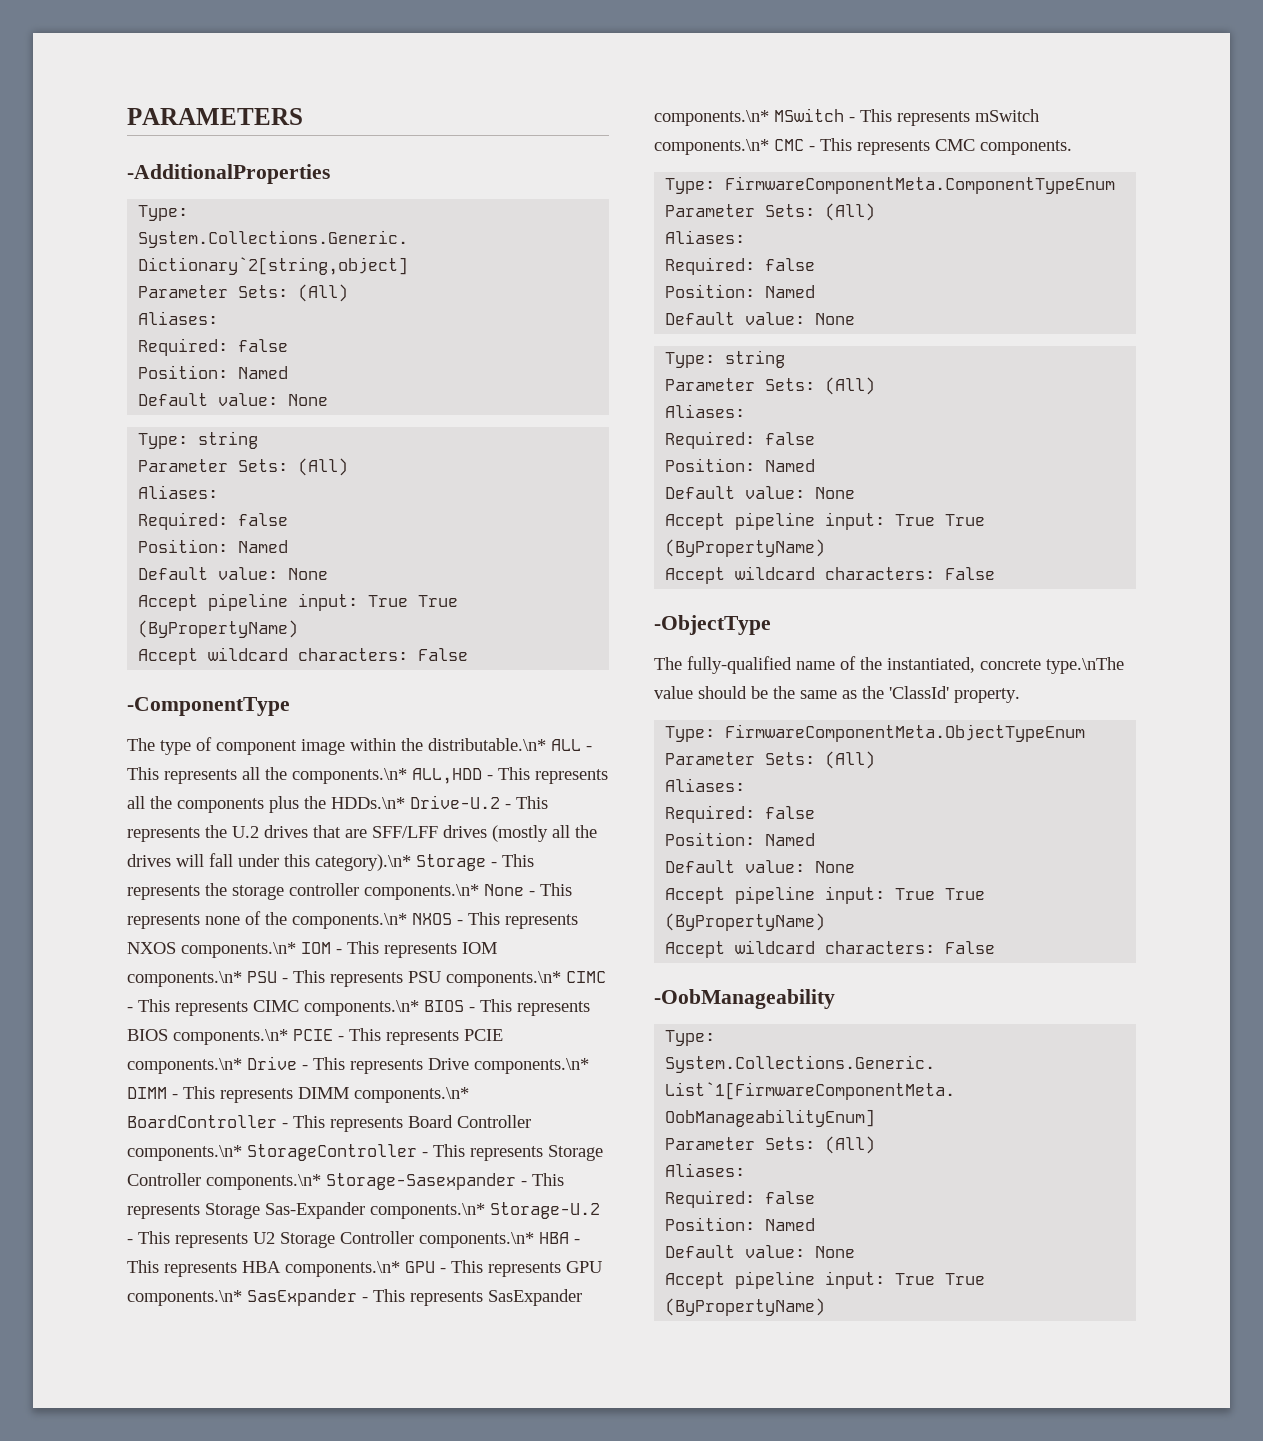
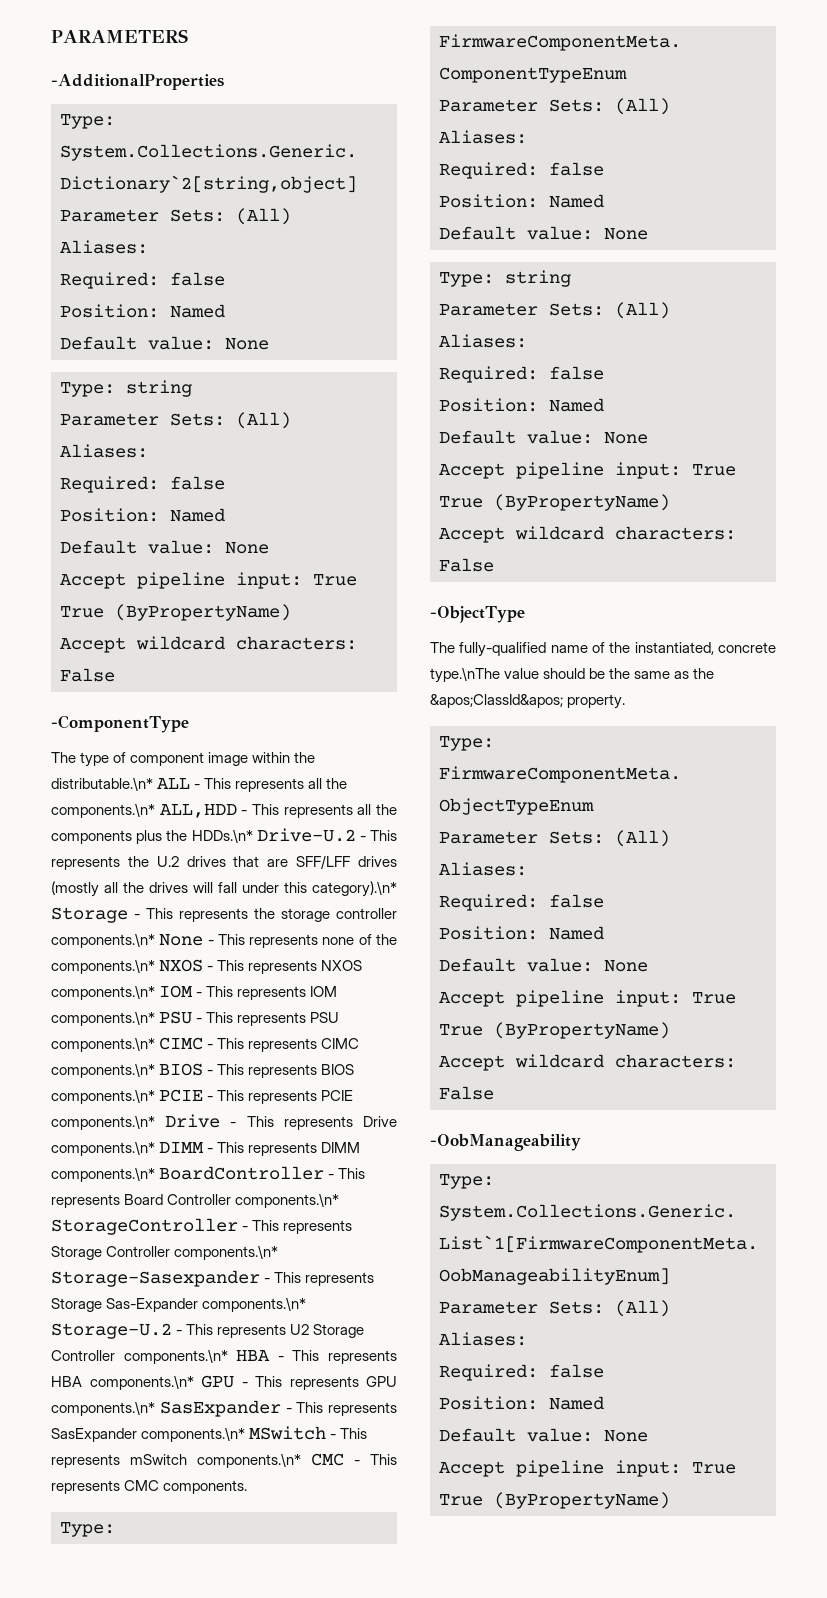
- The fully-qualified name of the instantiated, concrete type.\nThe value should be the same as the 'ClassId' property.
+ The fully-qualified name of the instantiated, concrete type.\nThe value should be the same as the &apos;ClassId&apos; property.

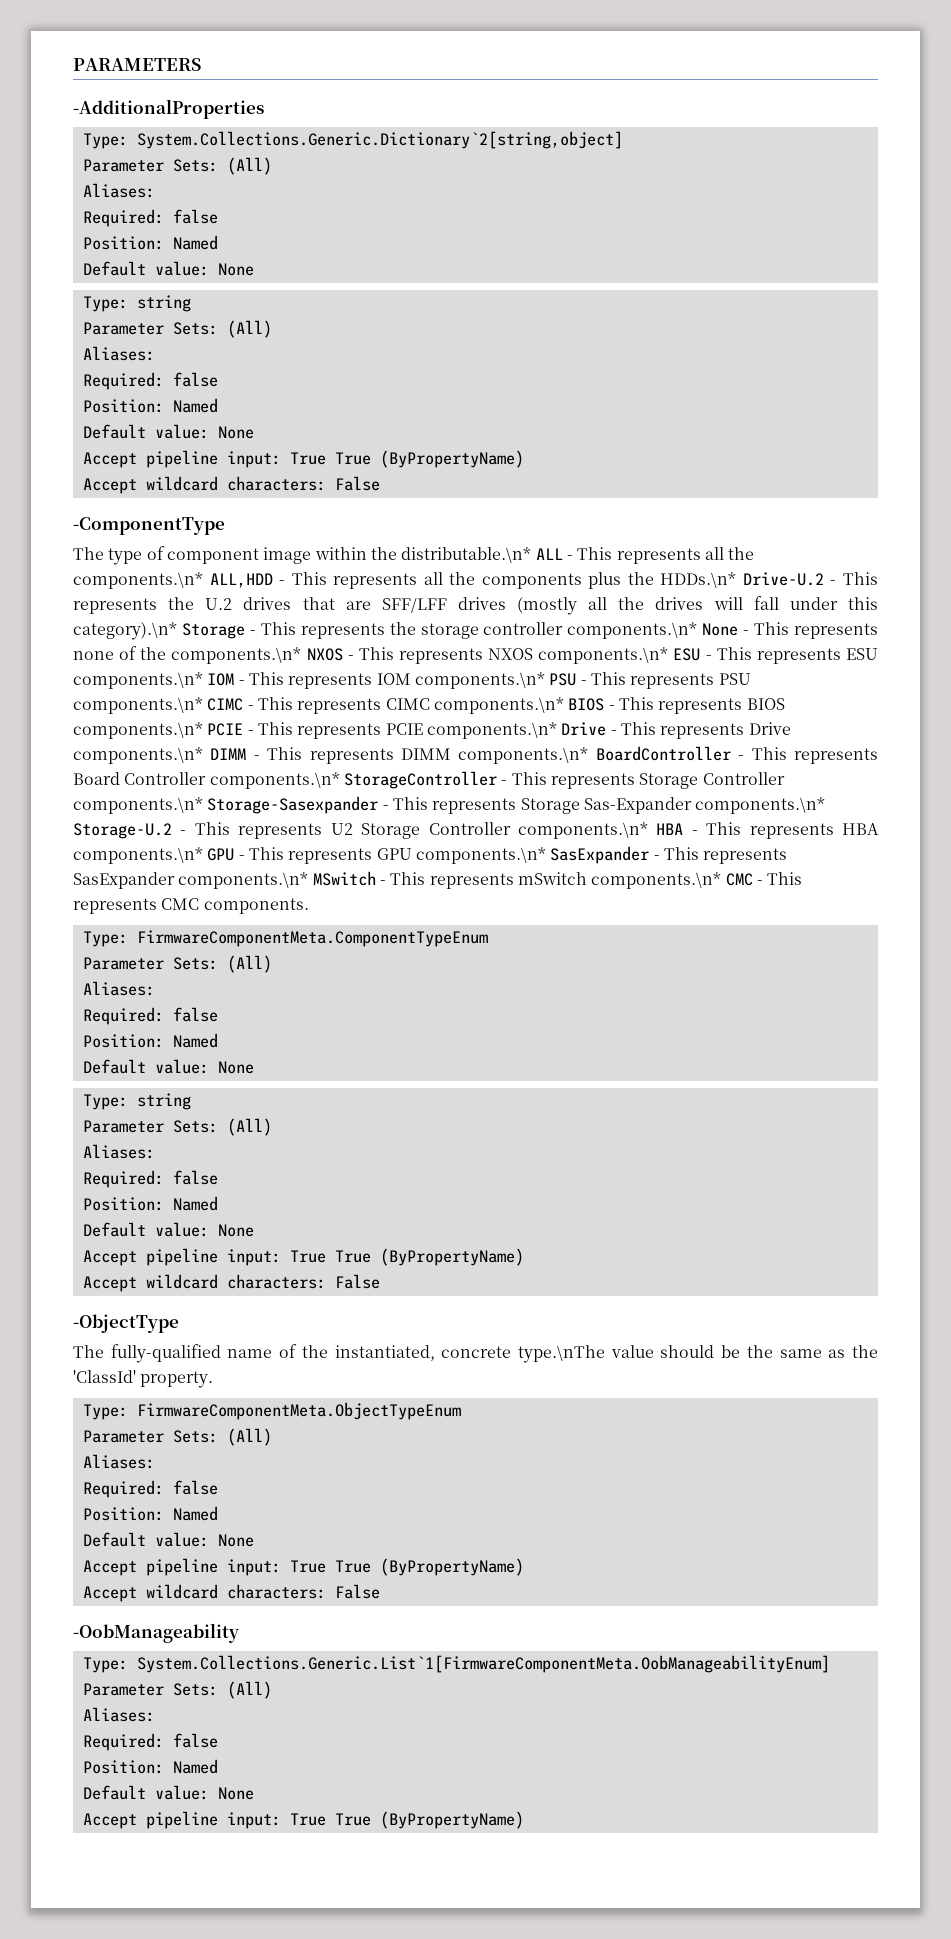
- The type of component image within the distributable.\n* ALL - This represents all the components.\n* ALL,HDD - This represents all the components plus the HDDs.\n* Drive-U.2 - This represents the U.2 drives that are SFF/LFF drives (mostly all the drives will fall under this category).\n* Storage - This represents the storage controller components.\n* None - This represents none of the components.\n* NXOS - This represents NXOS components.\n* IOM - This represents IOM components.\n* PSU - This represents PSU components.\n* CIMC - This represents CIMC components.\n* BIOS - This represents BIOS components.\n* PCIE - This represents PCIE components.\n* Drive - This represents Drive components.\n* DIMM - This represents DIMM components.\n* BoardController - This represents Board Controller components.\n* StorageController - This represents Storage Controller components.\n* Storage-Sasexpander - This represents Storage Sas-Expander components.\n* Storage-U.2 - This represents U2 Storage Controller components.\n* HBA - This represents HBA components.\n* GPU - This represents GPU components.\n* SasExpander - This represents SasExpander components.\n* MSwitch - This represents mSwitch components.\n* CMC - This represents CMC components.
+ The type of component image within the distributable.\n* ALL - This represents all the components.\n* ALL,HDD - This represents all the components plus the HDDs.\n* Drive-U.2 - This represents the U.2 drives that are SFF/LFF drives (mostly all the drives will fall under this category).\n* Storage - This represents the storage controller components.\n* None - This represents none of the components.\n* NXOS - This represents NXOS components.\n* ESU - This represents ESU components.\n* IOM - This represents IOM components.\n* PSU - This represents PSU components.\n* CIMC - This represents CIMC components.\n* BIOS - This represents BIOS components.\n* PCIE - This represents PCIE components.\n* Drive - This represents Drive components.\n* DIMM - This represents DIMM components.\n* BoardController - This represents Board Controller components.\n* StorageController - This represents Storage Controller components.\n* Storage-Sasexpander - This represents Storage Sas-Expander components.\n* Storage-U.2 - This represents U2 Storage Controller components.\n* HBA - This represents HBA components.\n* GPU - This represents GPU components.\n* SasExpander - This represents SasExpander components.\n* MSwitch - This represents mSwitch components.\n* CMC - This represents CMC components.
- The fully-qualified name of the instantiated, concrete type.\nThe value should be the same as the &apos;ClassId&apos; property.
+ The fully-qualified name of the instantiated, concrete type.\nThe value should be the same as the 'ClassId' property.

